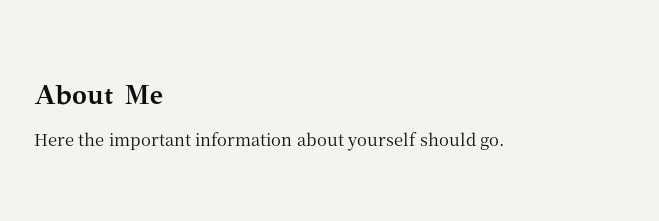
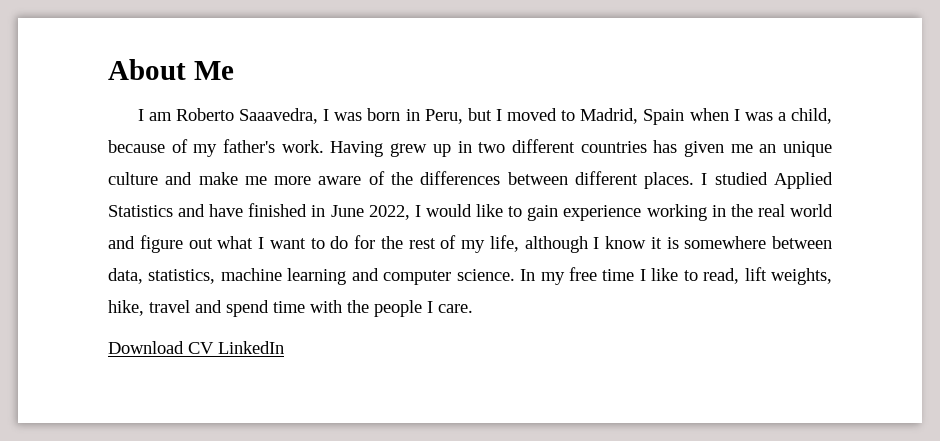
- Here the important information about yourself should go.
+ I am Roberto Saaavedra, I was born in Peru, but I moved to Madrid, Spain when I was a child, because of my father's work. Having grew up in two different countries has given me an unique culture and make me more aware of the differences between different places. I studied Applied Statistics and have finished in June 2022, I would like to gain experience working in the real world and figure out what I want to do for the rest of my life, although I know it is somewhere between data, statistics, machine learning and computer science. In my free time I like to read, lift weights, hike, travel and spend time with the people I care.
+ Download CV LinkedIn

